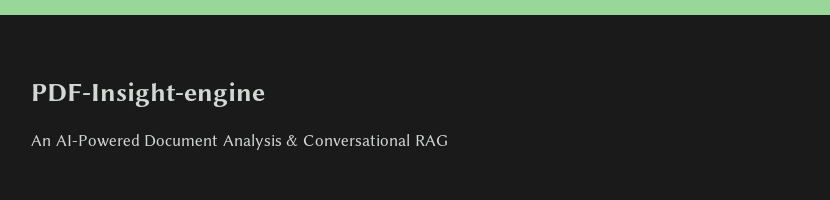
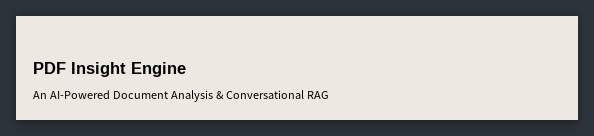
- PDF-Insight-engine
+ PDF Insight Engine

